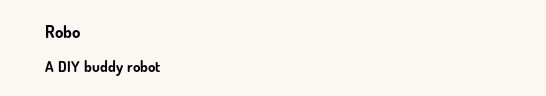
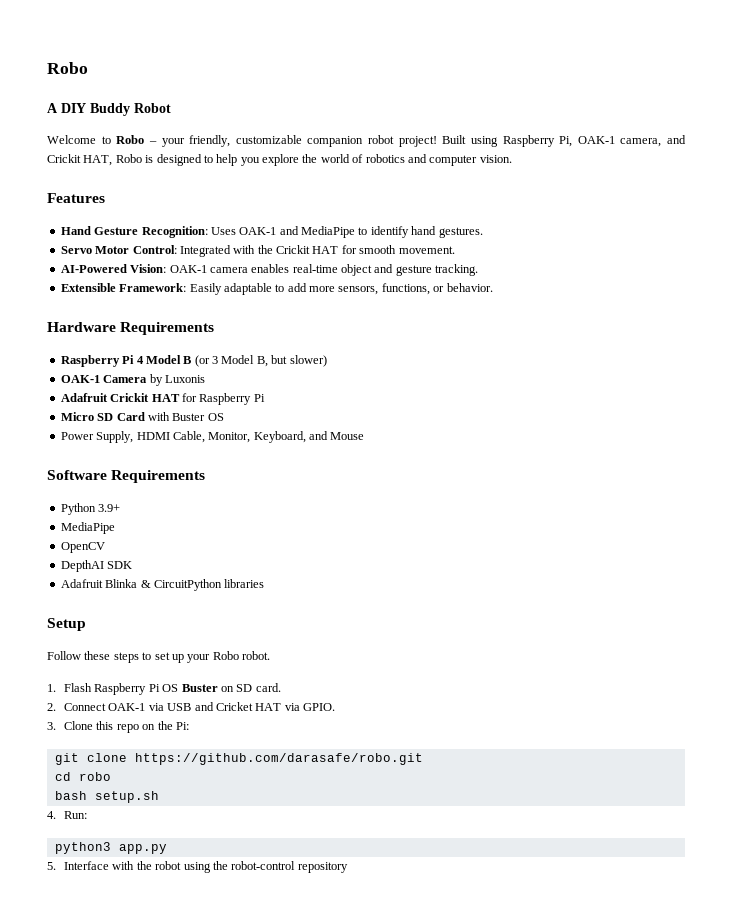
- A DIY buddy robot
+ A DIY Buddy Robot
+ Welcome to Robo – your friendly, customizable companion robot project! Built using Raspberry Pi, OAK-1 camera, and Crickit HAT, Robo is designed to help you explore the world of robotics and computer vision.
+ Features
+ Hand Gesture Recognition: Uses OAK-1 and MediaPipe to identify hand gestures.
+ Servo Motor Control: Integrated with the Crickit HAT for smooth movement.
+ AI-Powered Vision: OAK-1 camera enables real-time object and gesture tracking.
+ Extensible Framework: Easily adaptable to add more sensors, functions, or behavior.
+ Hardware Requirements
+ Raspberry Pi 4 Model B (or 3 Model B, but slower)
+ OAK-1 Camera by Luxonis
+ Adafruit Crickit HAT for Raspberry Pi
+ Micro SD Card with Buster OS
+ Power Supply, HDMI Cable, Monitor, Keyboard, and Mouse
+ Software Requirements
+ Python 3.9+
+ MediaPipe
+ OpenCV
+ DepthAI SDK
+ Adafruit Blinka & CircuitPython libraries
+ Setup
+ Follow these steps to set up your Robo robot.
+ 1. Flash Raspberry Pi OS Buster on SD card.
+ 2. Connect OAK-1 via USB and Cricket HAT via GPIO.
+ 3. Clone this repo on the Pi:
+ git clone https://github.com/darasafe/robo.git
+ cd robo
+ bash setup.sh
+ 4. Run:
+ python3 app.py
+ 5. Interface with the robot using the robot-control repository

